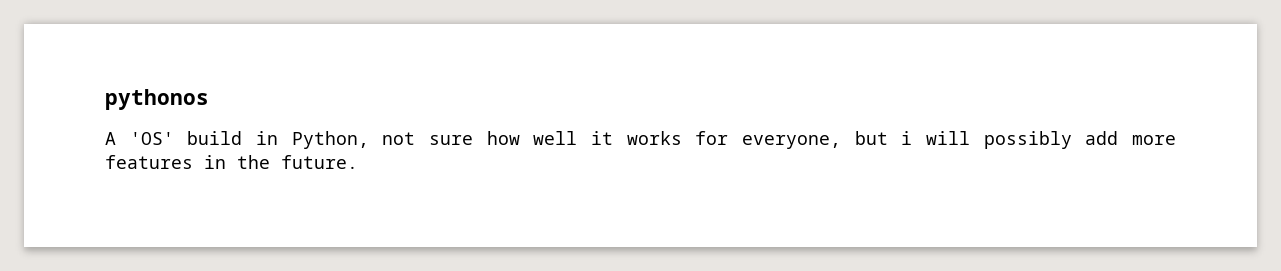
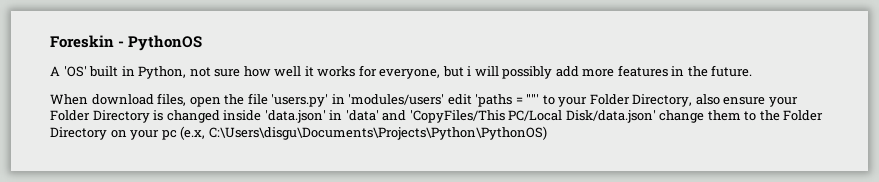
- pythonos
+ Foreskin - PythonOS
- A 'OS' build in Python, not sure how well it works for everyone, but i will possibly add more features in the future.
+ A 'OS' built in Python, not sure how well it works for everyone, but i will possibly add more features in the future.
+ When download files, open the file 'users.py' in 'modules/users' edit 'paths = ""' to your Folder Directory, also ensure your Folder Directory is changed inside 'data.json' in 'data' and 'CopyFiles/This PC/Local Disk/data.json' change them to the Folder Directory on your pc (e.x, C:\Users\disgu\Documents\Projects\Python\PythonOS)

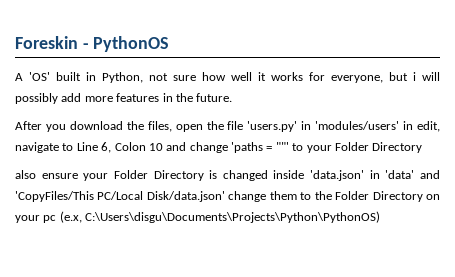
- When download files, open the file 'users.py' in 'modules/users' edit 'paths = ""' to your Folder Directory, also ensure your Folder Directory is changed inside 'data.json' in 'data' and 'CopyFiles/This PC/Local Disk/data.json' change them to the Folder Directory on your pc (e.x, C:\Users\disgu\Documents\Projects\Python\PythonOS)
+ After you download the files, open the file 'users.py' in 'modules/users' in edit, navigate to Line 6, Colon 10 and change 'paths = ""' to your Folder Directory
+ also ensure your Folder Directory is changed inside 'data.json' in 'data' and 'CopyFiles/This PC/Local Disk/data.json' change them to the Folder Directory on your pc (e.x, C:\Users\disgu\Documents\Projects\Python\PythonOS)

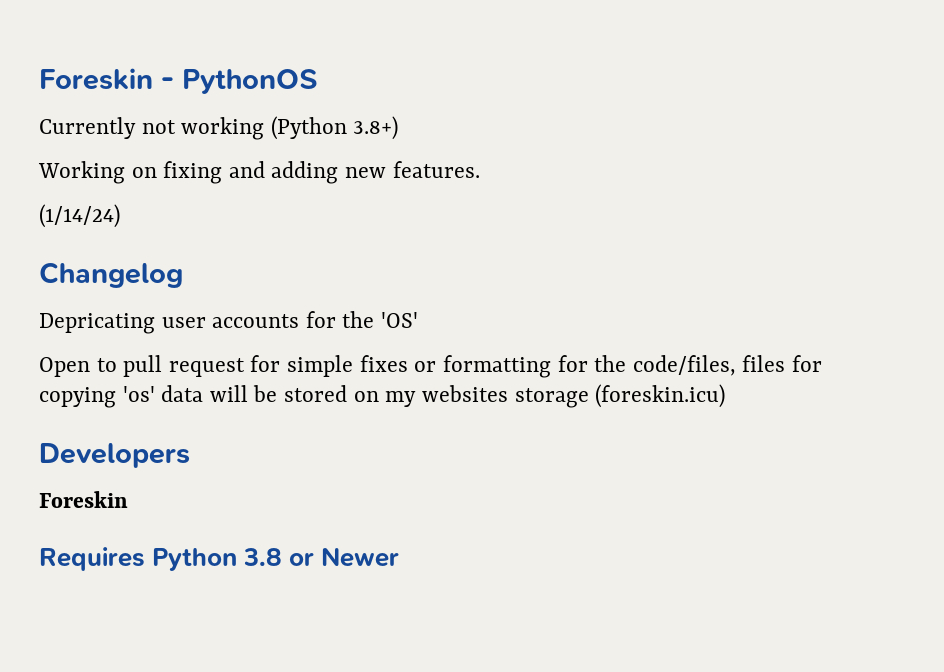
- A 'OS' built in Python, not sure how well it works for everyone, but i will possibly add more features in the future.
- After you download the files, open the file 'users.py' in 'modules/users' in edit, navigate to Line 6, Colon 10 and change 'paths = ""' to your Folder Directory
- also ensure your Folder Directory is changed inside 'data.json' in 'data' and 'CopyFiles/This PC/Local Disk/data.json' change them to the Folder Directory on your pc (e.x, C:\Users\disgu\Documents\Projects\Python\PythonOS)
+ Currently not working (Python 3.8+)
+ Working on fixing and adding new features.
+ (1/14/24)
+ Changelog
+ Depricating user accounts for the 'OS'
+ Open to pull request for simple fixes or formatting for the code/files, files for copying 'os' data will be stored on my websites storage (foreskin.icu)
+ Developers
+ Foreskin
+ Requires Python 3.8 or Newer

